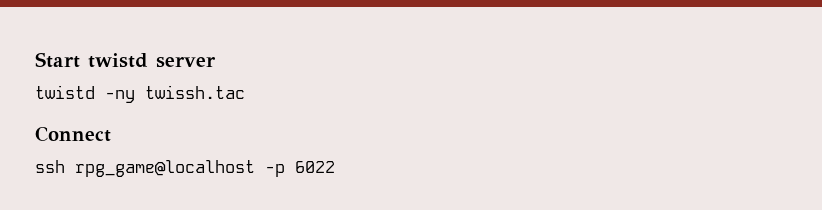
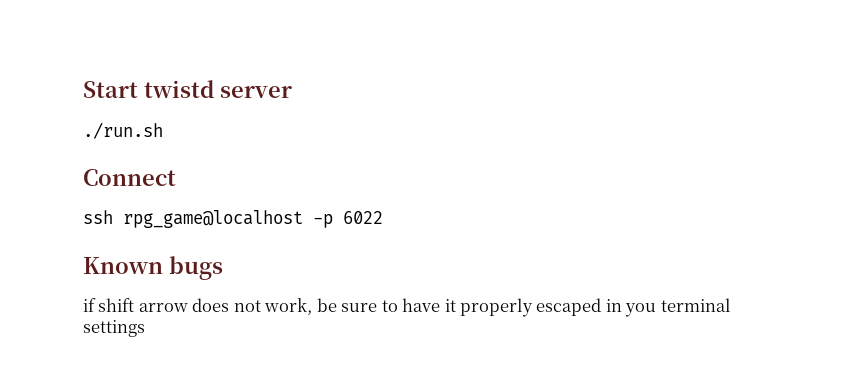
- twistd -ny twissh.tac
+ ./run.sh
+ Known bugs
+ if shift arrow does not work, be sure to have it properly escaped in you terminal settings

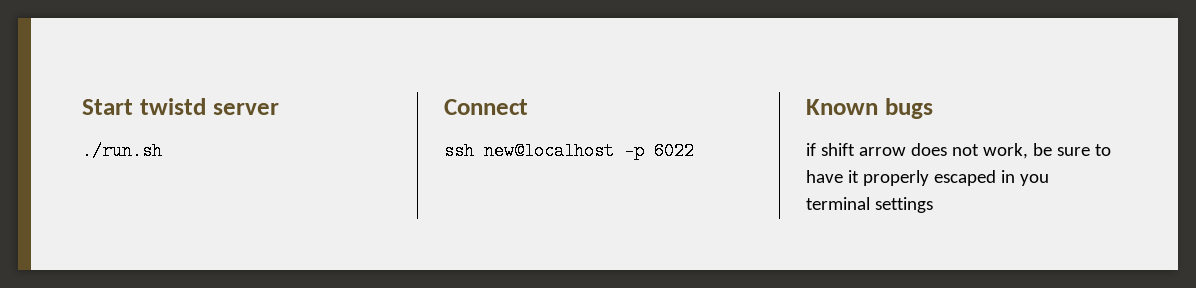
- ssh rpg_game@localhost -p 6022
+ ssh new@localhost -p 6022

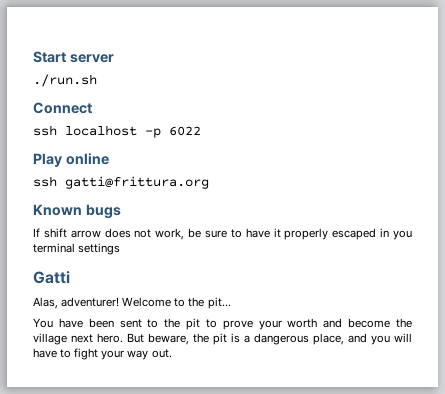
- Start twistd server
+ Start server
- ssh new@localhost -p 6022
+ ssh localhost -p 6022
+ Play online
+ ssh gatti@frittura.org
- if shift arrow does not work, be sure to have it properly escaped in you terminal settings
+ If shift arrow does not work, be sure to have it properly escaped in you terminal settings
+ Gatti
+ Alas, adventurer! Welcome to the pit...
+ You have been sent to the pit to prove your worth and become the village next hero. But beware, the pit is a dangerous place, and you will have to fight your way out.

